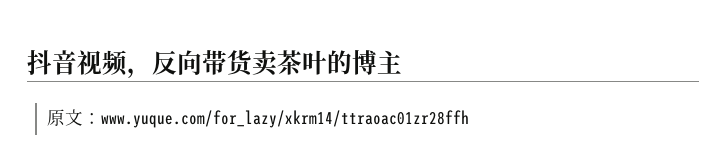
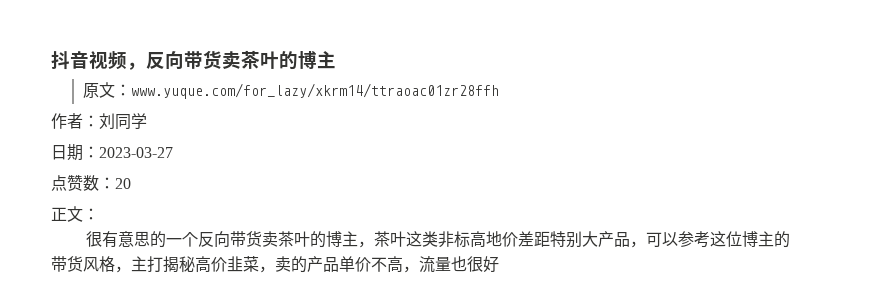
+ 作者：刘同学
+ 日期：2023-03-27
+ 点赞数：20
+ 正文：
+ 很有意思的一个反向带货卖茶叶的博主，茶叶这类非标高地价差距特别大产品，可以参考这位博主的带货风格，主打揭秘高价韭菜，卖的产品单价不高，流量也很好

